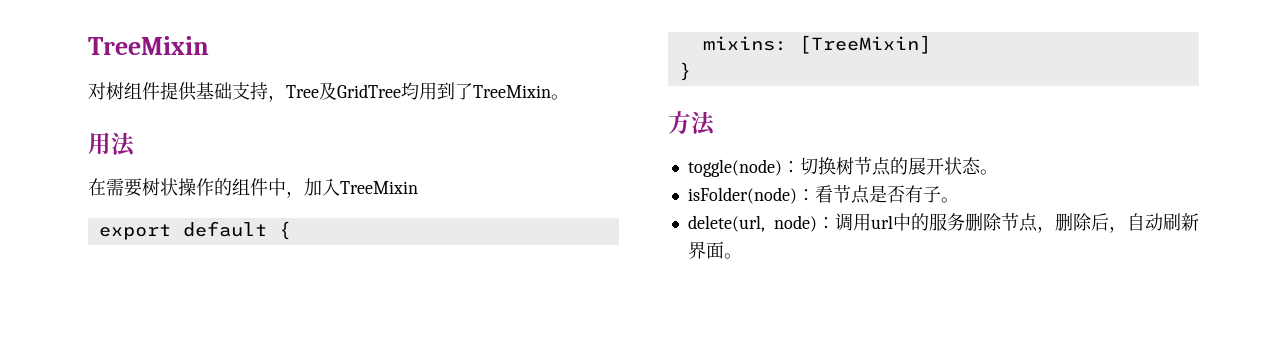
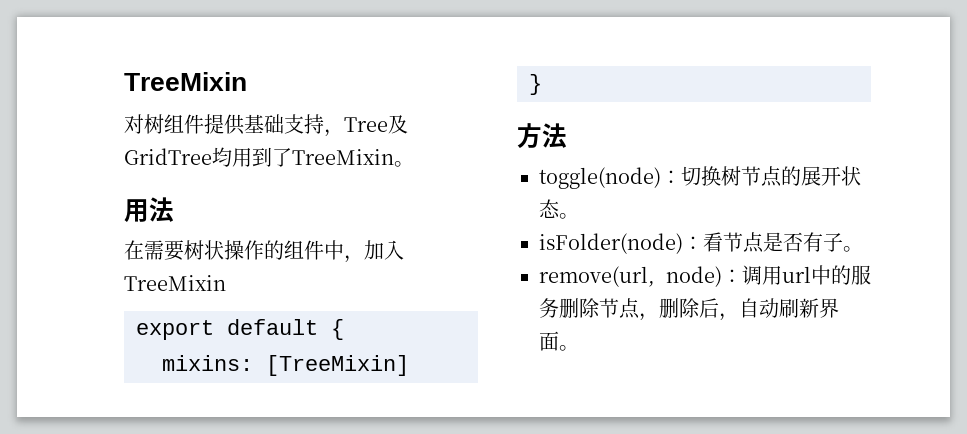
- delete(url, node)：调用url中的服务删除节点，删除后，自动刷新界面。
+ remove(url, node)：调用url中的服务删除节点，删除后，自动刷新界面。

